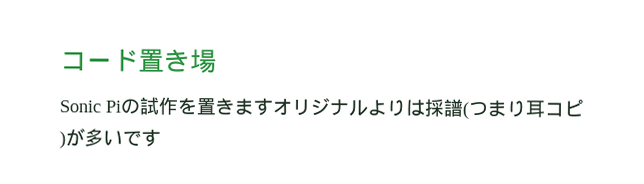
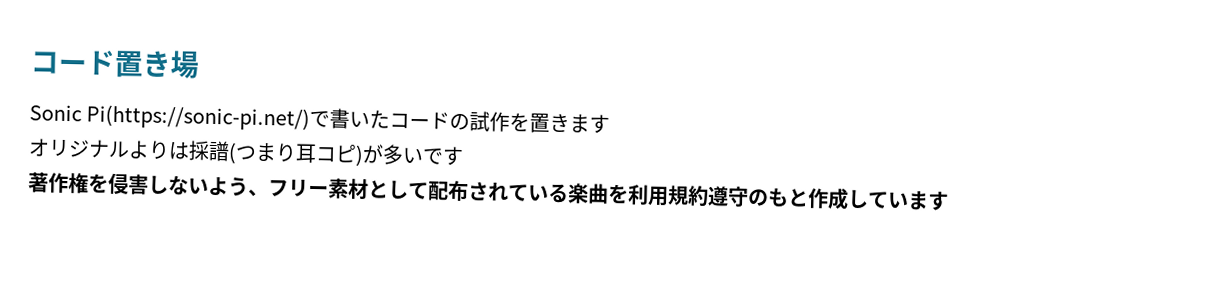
- Sonic Piの試作を置きますオリジナルよりは採譜(つまり耳コピ)が多いです
+ Sonic Pi(https://sonic-pi.net/)で書いたコードの試作を置きます
+ オリジナルよりは採譜(つまり耳コピ)が多いです
+ 著作権を侵害しないよう、フリー素材として配布されている楽曲を利用規約遵守のもと作成しています

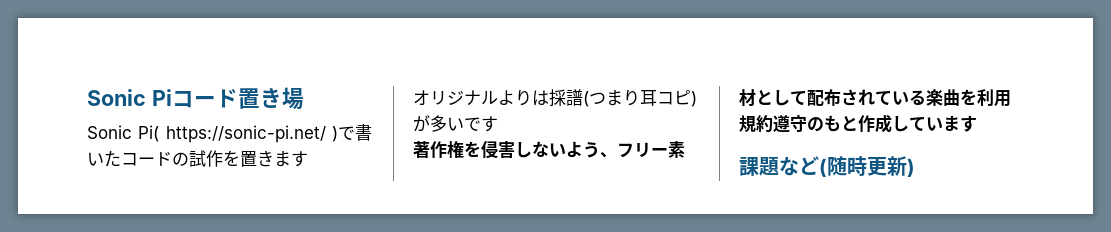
- コード置き場
+ Sonic Piコード置き場
- Sonic Pi(https://sonic-pi.net/)で書いたコードの試作を置きます
+ Sonic Pi( https://sonic-pi.net/ )で書いたコードの試作を置きます
+ 課題など(随時更新)

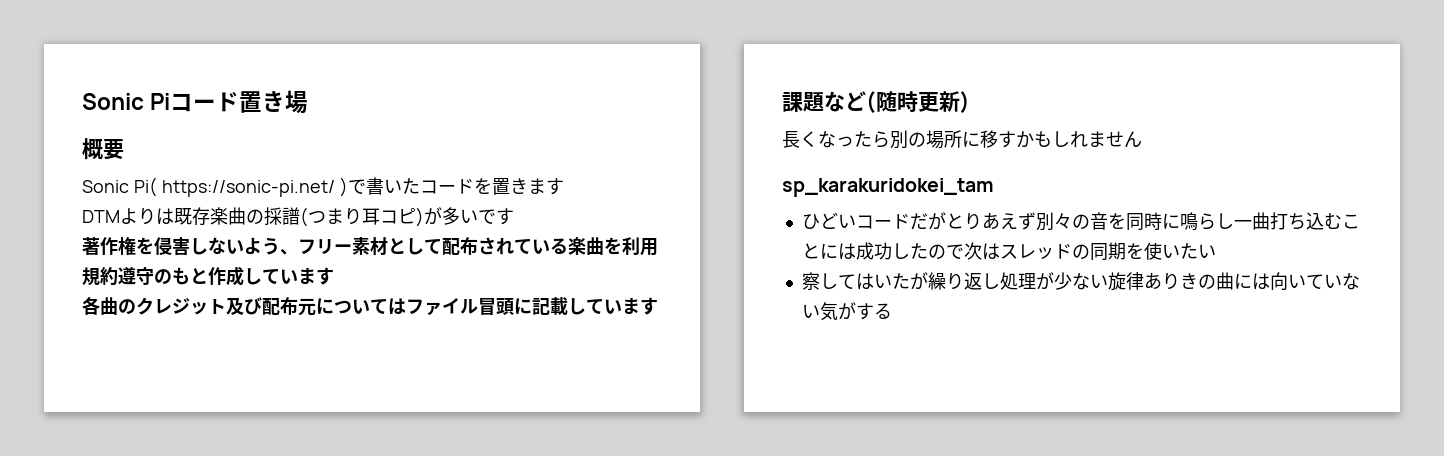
+ 概要
- Sonic Pi( https://sonic-pi.net/ )で書いたコードの試作を置きます
+ Sonic Pi( https://sonic-pi.net/ )で書いたコードを置きます
- オリジナルよりは採譜(つまり耳コピ)が多いです
+ DTMよりは既存楽曲の採譜(つまり耳コピ)が多いです
+ 各曲のクレジット及び配布元についてはファイル冒頭に記載しています
+ 長くなったら別の場所に移すかもしれません
+ sp_karakuridokei_tam
+ ひどいコードだがとりあえず別々の音を同時に鳴らし一曲打ち込むことには成功したので次はスレッドの同期を使いたい
+ 察してはいたが繰り返し処理が少ない旋律ありきの曲には向いていない気がする

